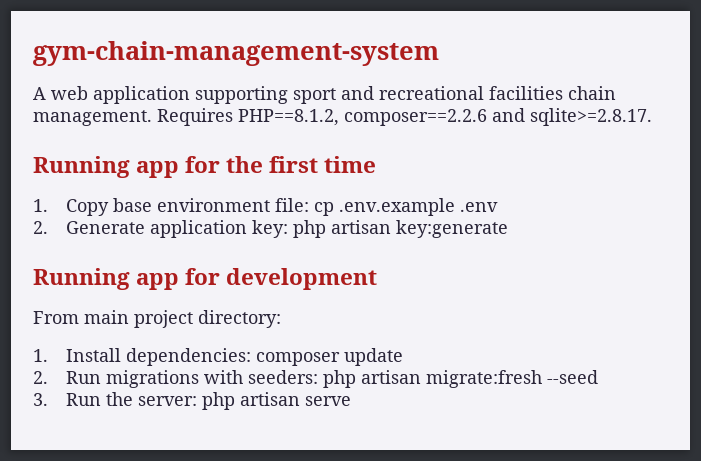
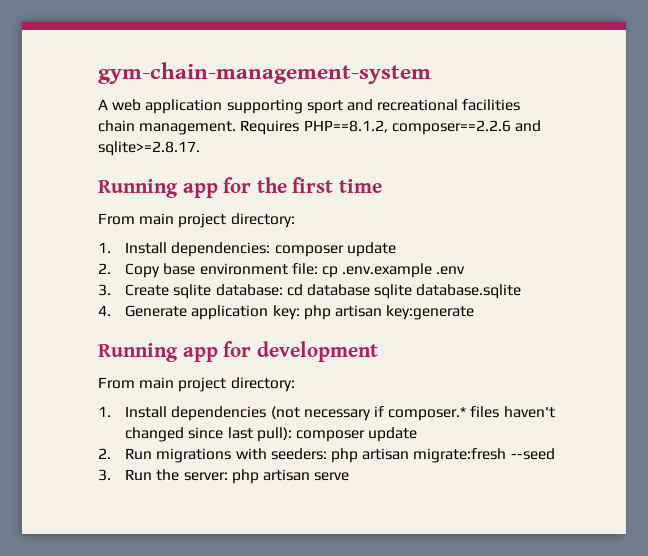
  Running app for the first time
- 1. Copy base environment file: cp .env.example .env
+ From main project directory:
+ 1. Install dependencies: composer update
+ 2. Copy base environment file: cp .env.example .env
- 2. Generate application key: php artisan key:generate
+ 3. Create sqlite database: cd database sqlite database.sqlite
+ 4. Generate application key: php artisan key:generate
- 1. Install dependencies: composer update
+ 1. Install dependencies (not necessary if composer.* files haven't changed since last pull): composer update

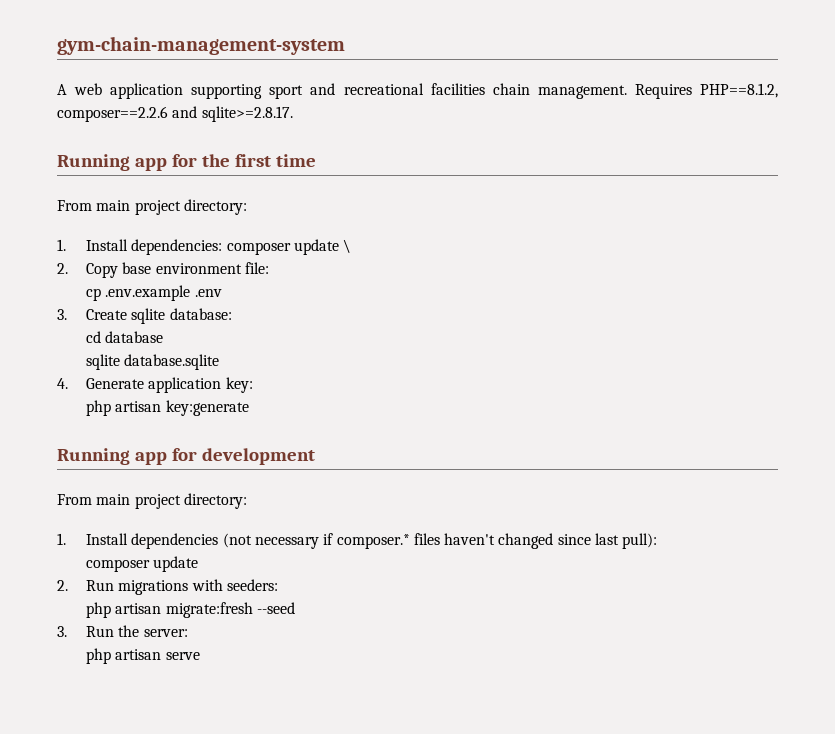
- 1. Install dependencies: composer update
+ 1. Install dependencies: composer update \
- 2. Copy base environment file: cp .env.example .env
+ 2. Copy base environment file:
+ cp .env.example .env
- 3. Create sqlite database: cd database sqlite database.sqlite
+ 3. Create sqlite database:
+ cd database
+ sqlite database.sqlite
- 4. Generate application key: php artisan key:generate
+ 4. Generate application key:
+ php artisan key:generate
- 1. Install dependencies (not necessary if composer.* files haven't changed since last pull): composer update
+ 1. Install dependencies (not necessary if composer.* files haven't changed since last pull):
+ composer update
- 2. Run migrations with seeders: php artisan migrate:fresh --seed
+ 2. Run migrations with seeders:
+ php artisan migrate:fresh --seed
- 3. Run the server: php artisan serve
+ 3. Run the server:
+ php artisan serve

